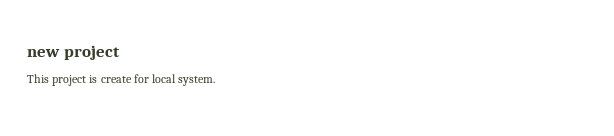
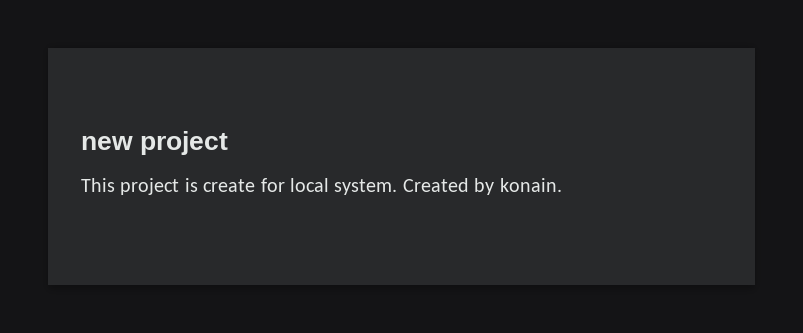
+ Created by konain.

